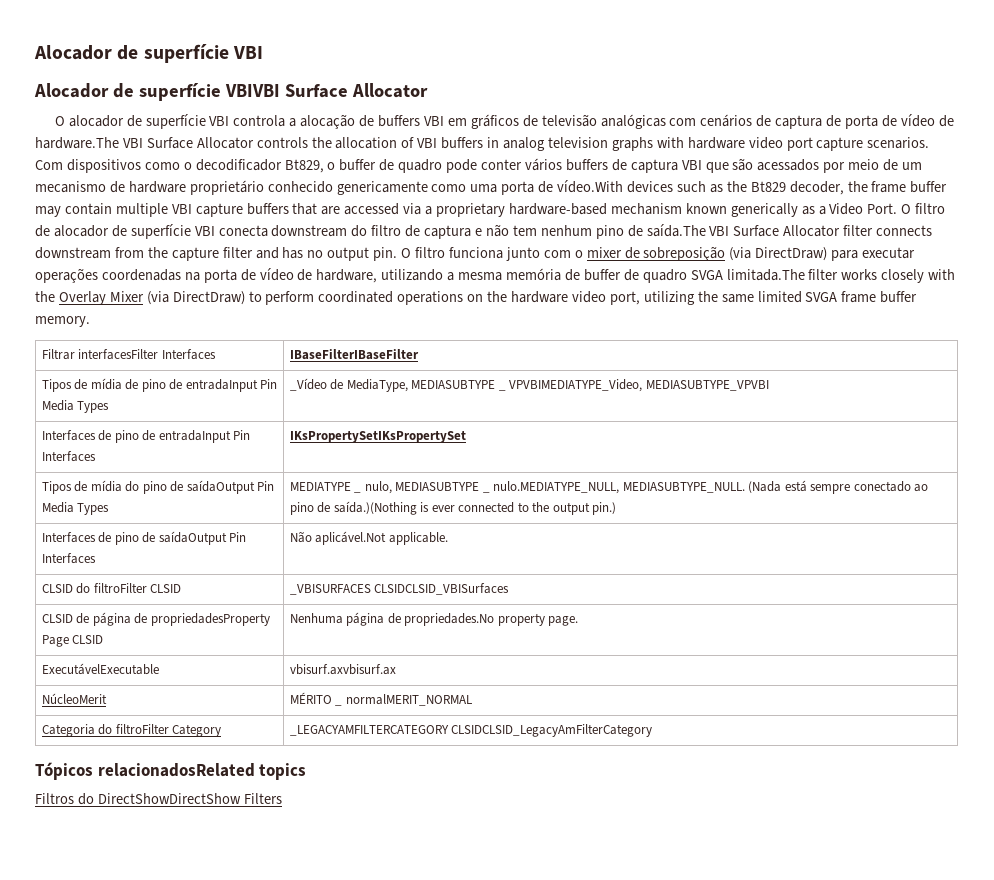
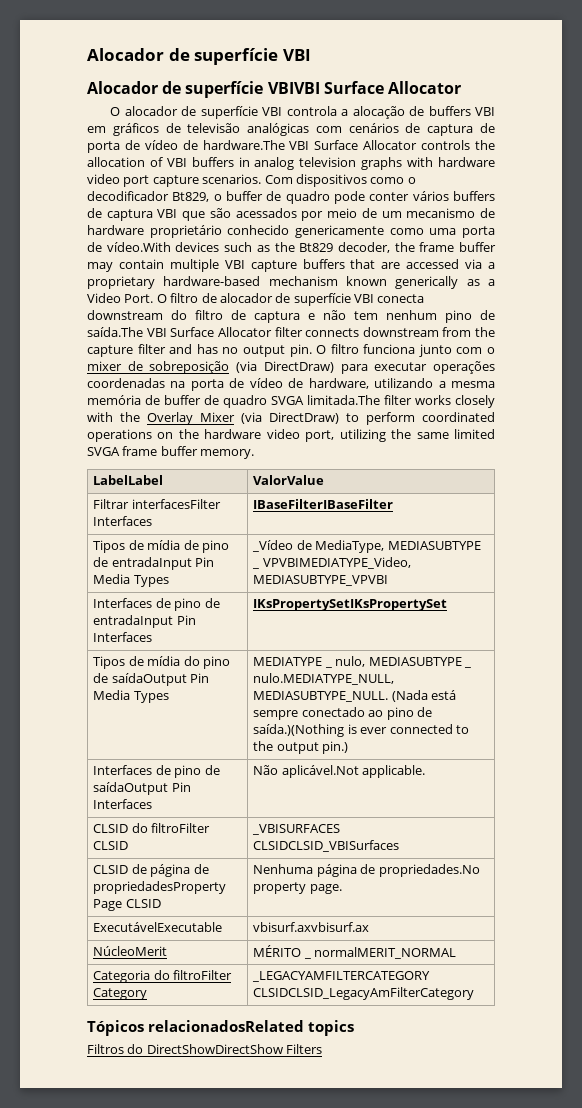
+ LabelLabel | ValorValue

